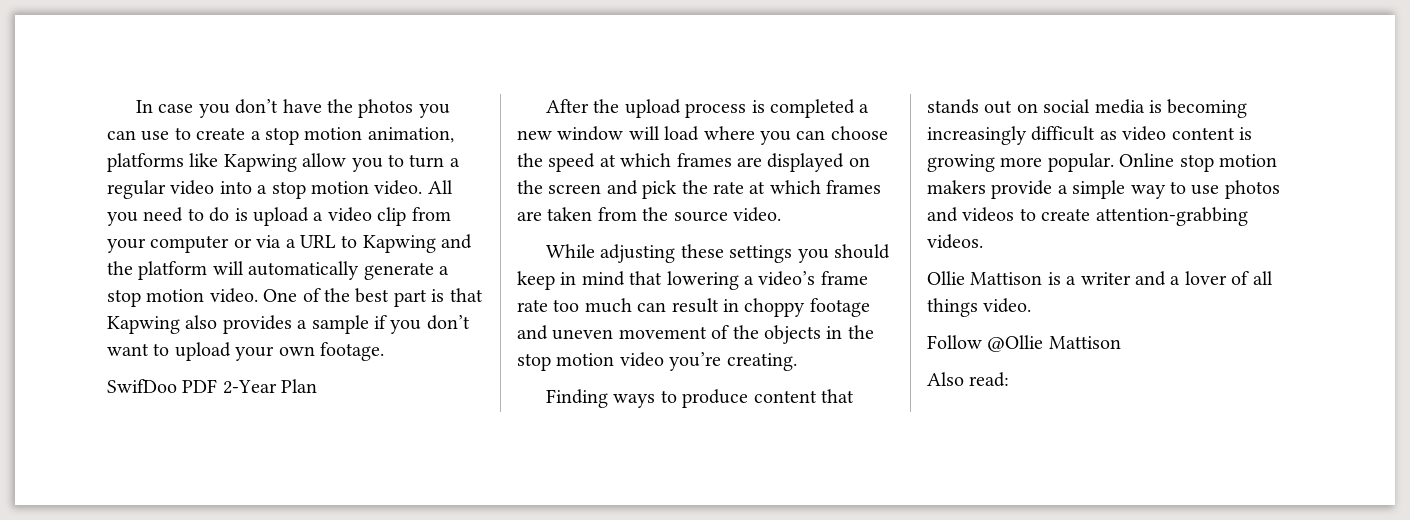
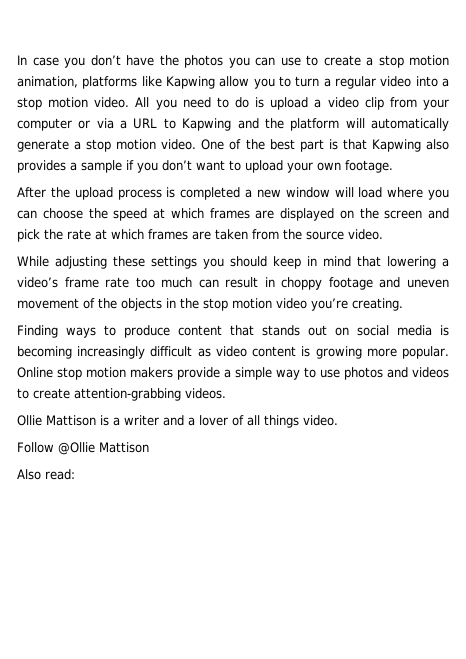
- SwifDoo PDF 2-Year Plan

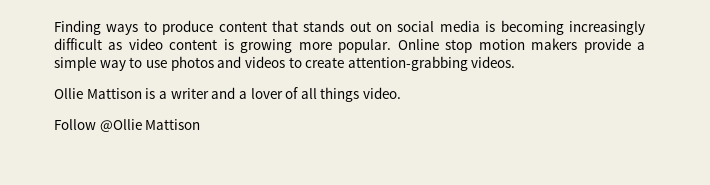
- In case you don’t have the photos you can use to create a stop motion animation, platforms like Kapwing allow you to turn a regular video into a stop motion video. All you need to do is upload a video clip from your computer or via a URL to Kapwing and the platform will automatically generate a stop motion video. One of the best part is that Kapwing also provides a sample if you don’t want to upload your own footage.
- After the upload process is completed a new window will load where you can choose the speed at which frames are displayed on the screen and pick the rate at which frames are taken from the source video.
- While adjusting these settings you should keep in mind that lowering a video’s frame rate too much can result in choppy footage and uneven movement of the objects in the stop motion video you’re creating.
- Also read:

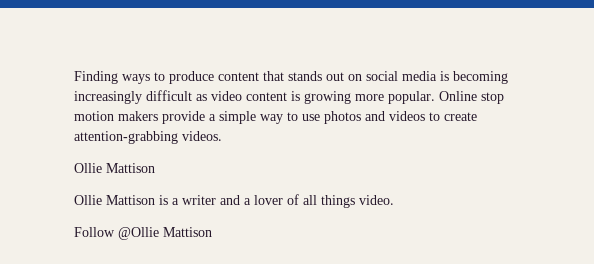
  Online stop motion makers provide a simple way to use photos and videos to create attention-grabbing videos.
+ Ollie Mattison

